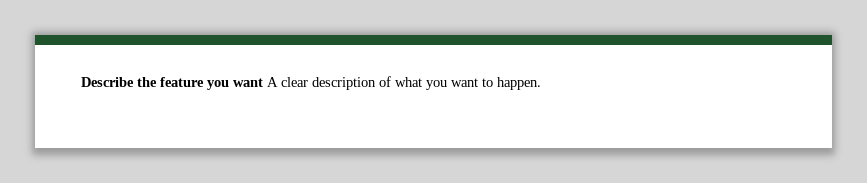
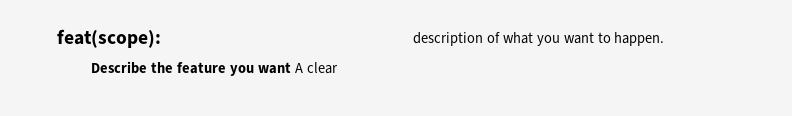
+ feat(scope):

